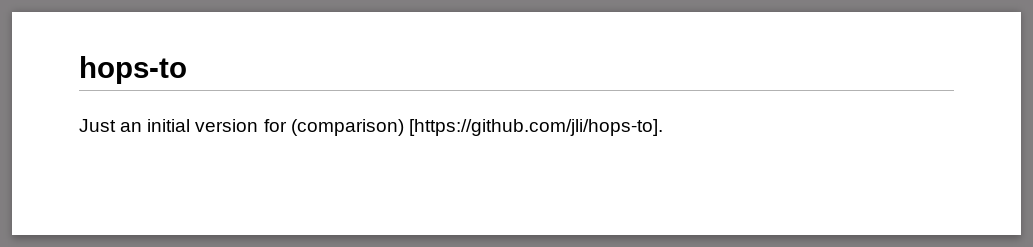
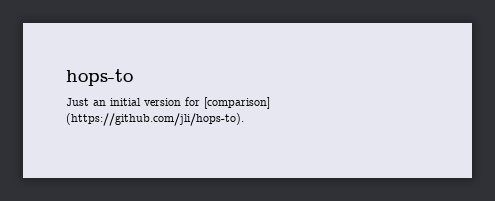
- Just an initial version for (comparison) [https://github.com/jli/hops-to].
+ Just an initial version for [comparison] (https://github.com/jli/hops-to).

